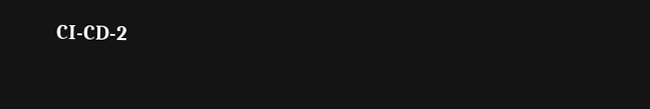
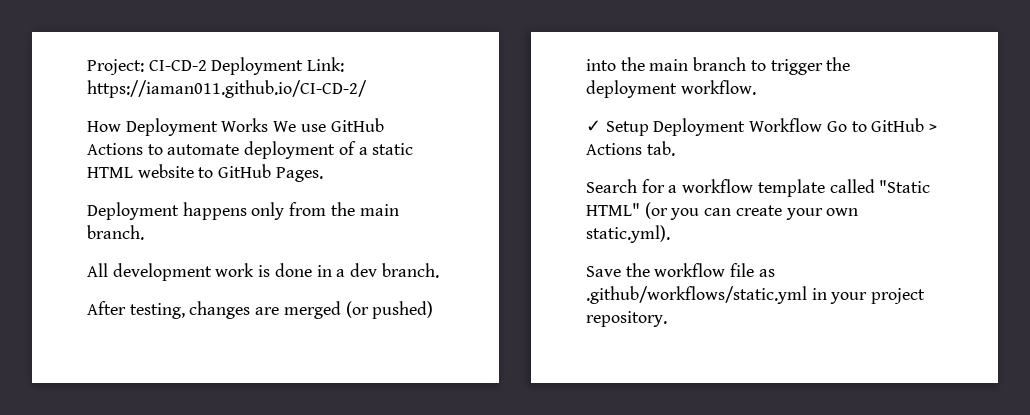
- CI-CD-2
+ Project: CI-CD-2 Deployment Link: https://iaman011.github.io/CI-CD-2/
+ How Deployment Works We use GitHub Actions to automate deployment of a static HTML website to GitHub Pages.
+ Deployment happens only from the main branch.
+ All development work is done in a dev branch.
+ After testing, changes are merged (or pushed) into the main branch to trigger the deployment workflow.
+ ✓ Setup Deployment Workflow Go to GitHub > Actions tab.
+ Search for a workflow template called "Static HTML" (or you can create your own static.yml).
+ Save the workflow file as .github/workflows/static.yml in your project repository.

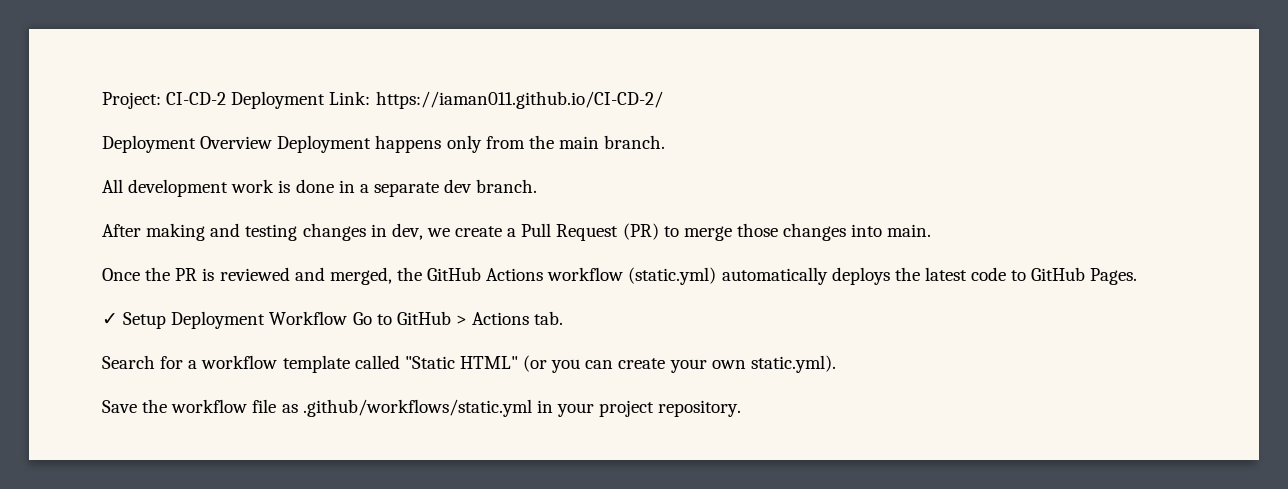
- How Deployment Works We use GitHub Actions to automate deployment of a static HTML website to GitHub Pages.
- Deployment happens only from the main branch.
+ Deployment Overview Deployment happens only from the main branch.
- All development work is done in a dev branch.
+ All development work is done in a separate dev branch.
- After testing, changes are merged (or pushed) into the main branch to trigger the deployment workflow.
+ After making and testing changes in dev, we create a Pull Request (PR) to merge those changes into main.
+ Once the PR is reviewed and merged, the GitHub Actions workflow (static.yml) automatically deploys the latest code to GitHub Pages.

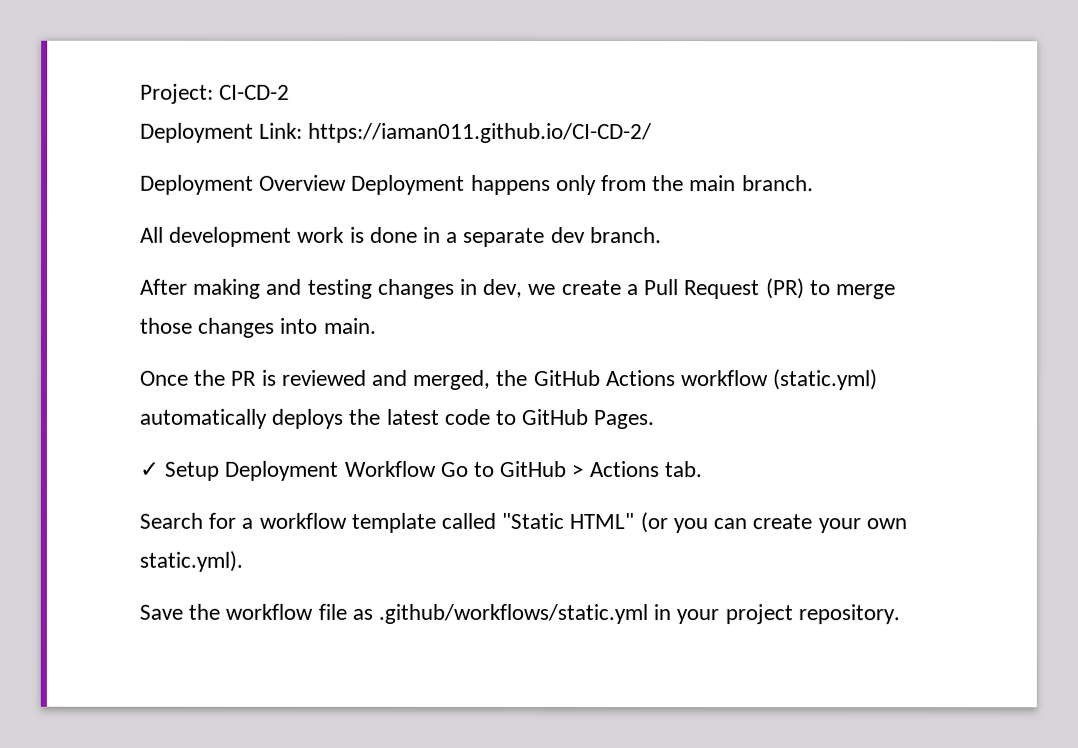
- Project: CI-CD-2 Deployment Link: https://iaman011.github.io/CI-CD-2/
+ Project: CI-CD-2
+ Deployment Link: https://iaman011.github.io/CI-CD-2/

